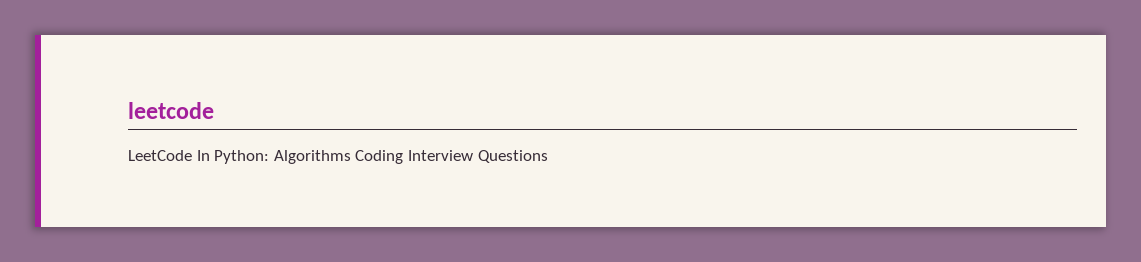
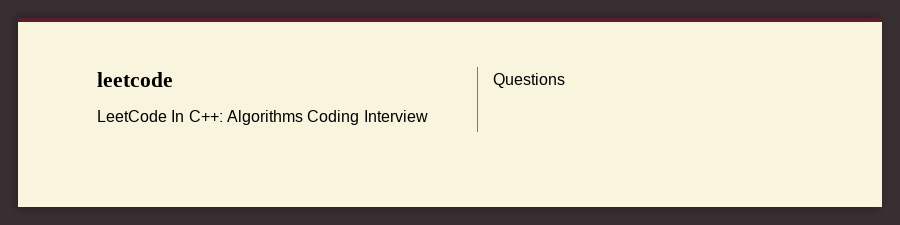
- LeetCode In Python: Algorithms Coding Interview Questions
+ LeetCode In C++: Algorithms Coding Interview Questions

